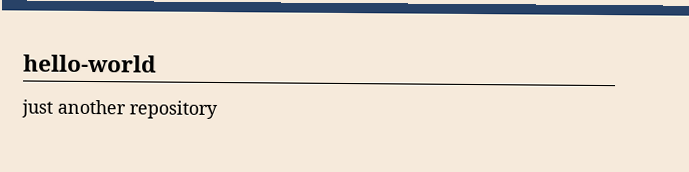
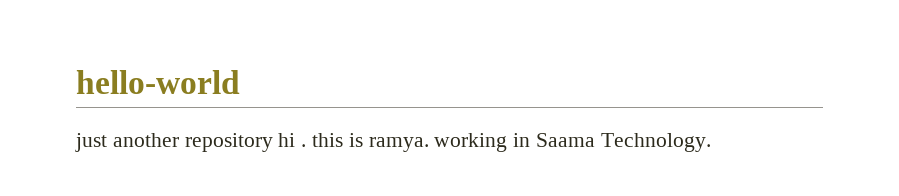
- just another repository
+ just another repository hi . this is ramya. working in Saama Technology.

